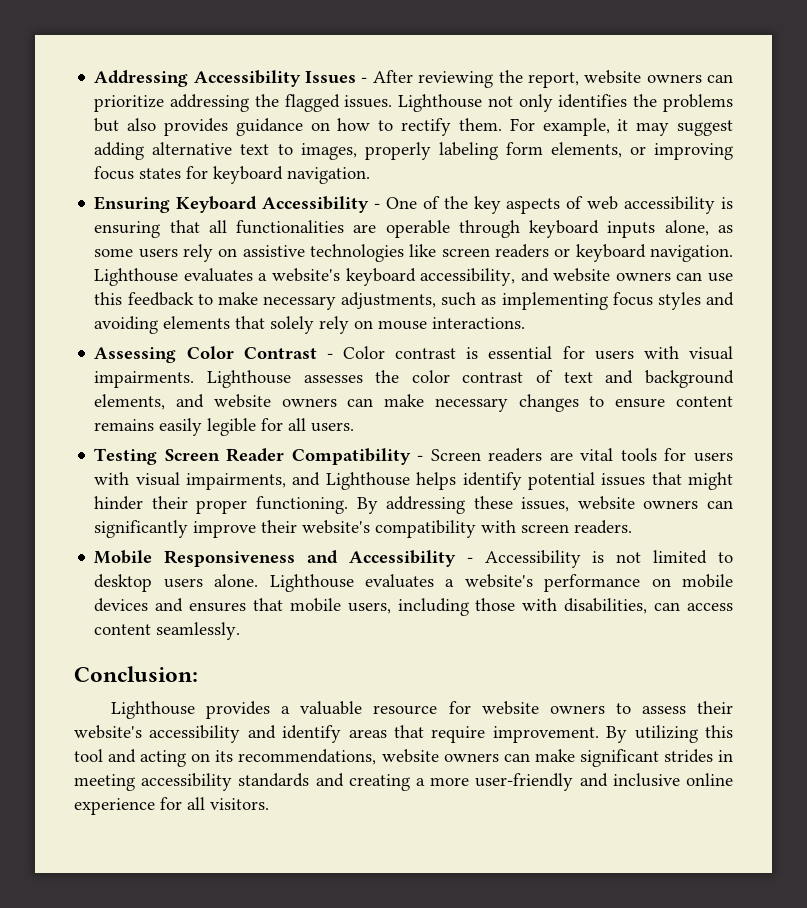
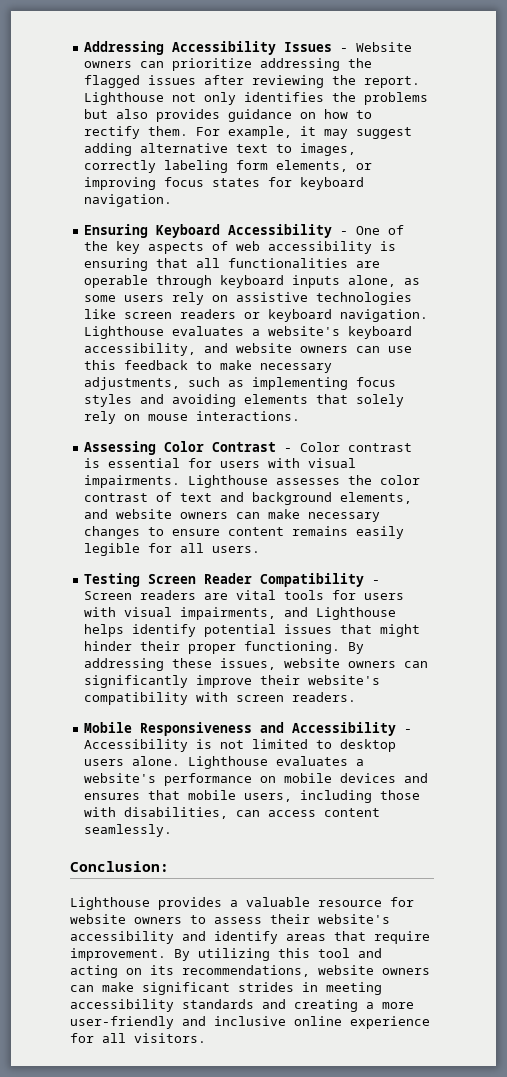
- Addressing Accessibility Issues - After reviewing the report, website owners can prioritize addressing the flagged issues.
+ Addressing Accessibility Issues - Website owners can prioritize addressing the flagged issues after reviewing the report.
- For example, it may suggest adding alternative text to images, properly labeling form elements, or improving focus states for keyboard navigation.
+ For example, it may suggest adding alternative text to images, correctly labeling form elements, or improving focus states for keyboard navigation.

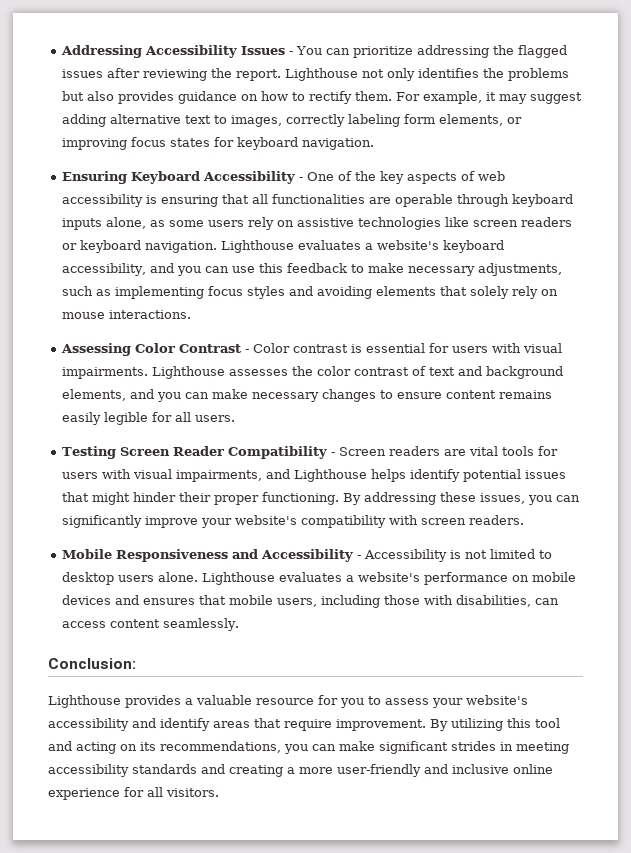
- Addressing Accessibility Issues - Website owners can prioritize addressing the flagged issues after reviewing the report.
+ Addressing Accessibility Issues - You can prioritize addressing the flagged issues after reviewing the report.
- Lighthouse evaluates a website's keyboard accessibility, and website owners can use this feedback to make necessary adjustments, such as implementing focus styles and avoiding elements that solely rely on mouse interactions.
+ Lighthouse evaluates a website's keyboard accessibility, and you can use this feedback to make necessary adjustments, such as implementing focus styles and avoiding elements that solely rely on mouse interactions.
- Lighthouse assesses the color contrast of text and background elements, and website owners can make necessary changes to ensure content remains easily legible for all users.
+ Lighthouse assesses the color contrast of text and background elements, and you can make necessary changes to ensure content remains easily legible for all users.
- By addressing these issues, website owners can significantly improve their website's compatibility with screen readers.
+ By addressing these issues, you can significantly improve your website's compatibility with screen readers.
- Lighthouse provides a valuable resource for website owners to assess their website's accessibility and identify areas that require improvement.
+ Lighthouse provides a valuable resource for you to assess your website's accessibility and identify areas that require improvement.
- By utilizing this tool and acting on its recommendations, website owners can make significant strides in meeting accessibility standards and creating a more user-friendly and inclusive online experience for all visitors.
+ By utilizing this tool and acting on its recommendations, you can make significant strides in meeting accessibility standards and creating a more user-friendly and inclusive online experience for all visitors.

